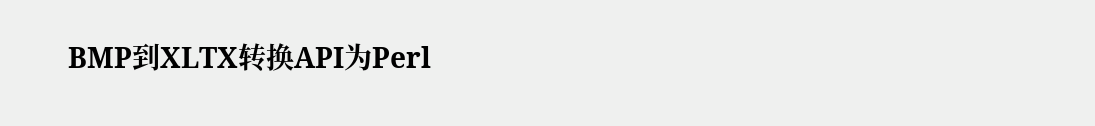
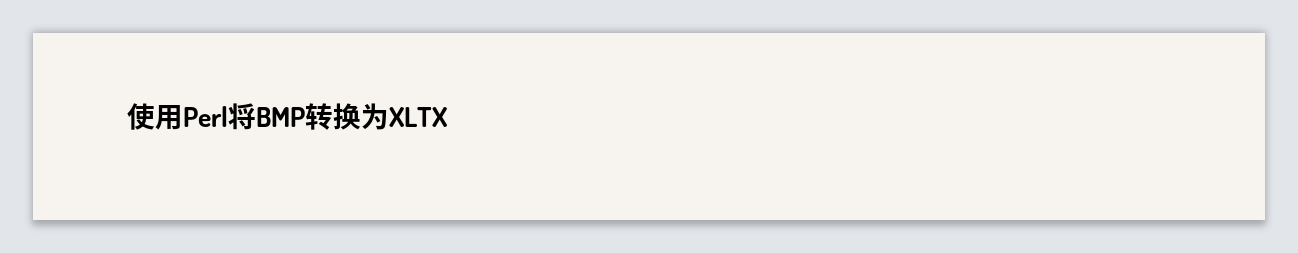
- BMP到XLTX转换API为Perl
+ 使用Perl将BMP转换为XLTX

